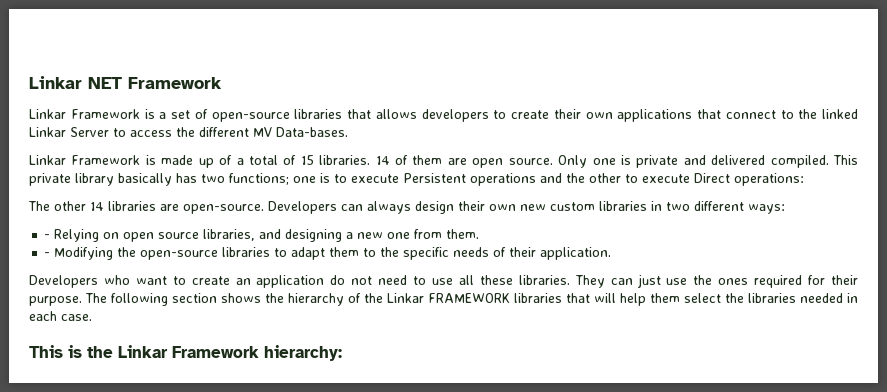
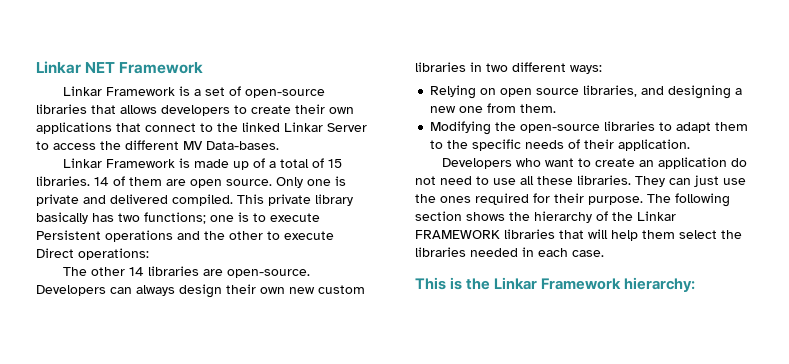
- - Relying on open source libraries, and designing a new one from them.
+ Relying on open source libraries, and designing a new one from them.
- - Modifying the open-source libraries to adapt them to the specific needs of their application.
+ Modifying the open-source libraries to adapt them to the specific needs of their application.

